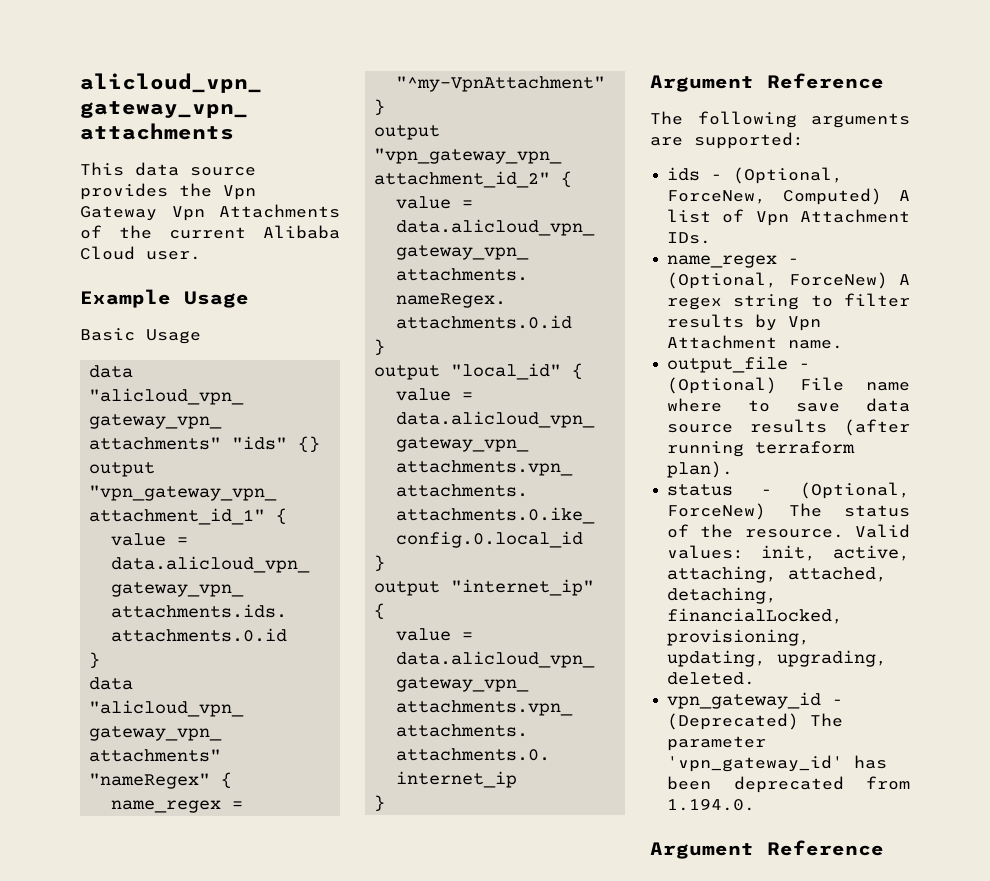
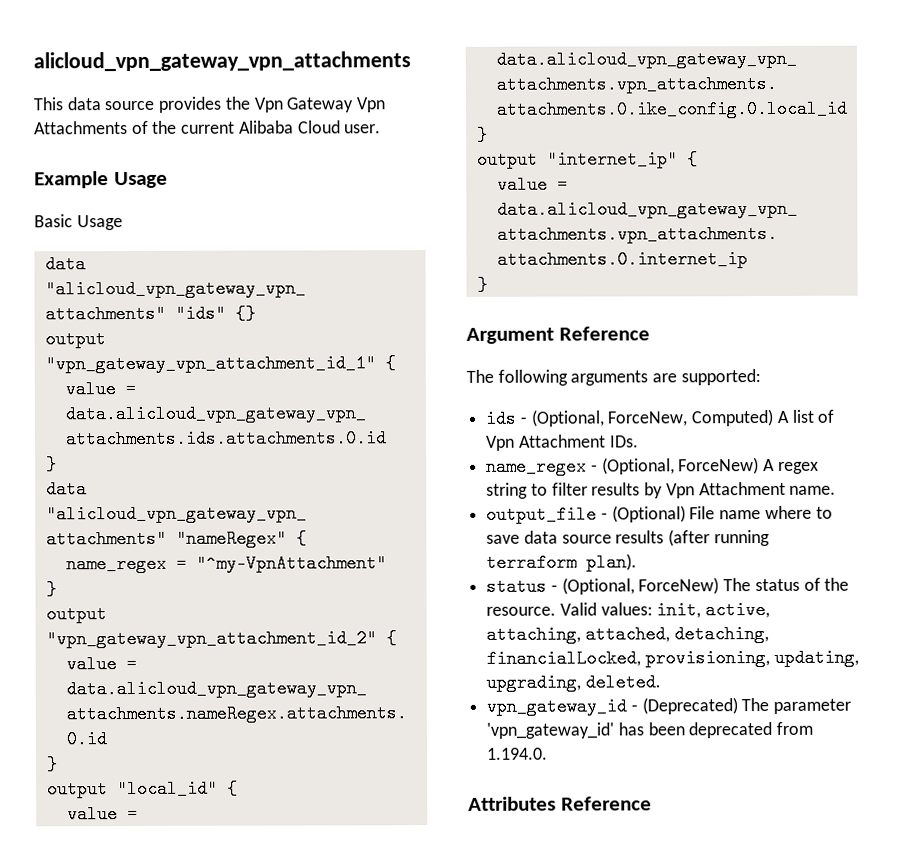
  vpn_gateway_id - (Deprecated) The parameter 'vpn_gateway_id' has been deprecated from 1.194.0.
- Argument Reference
+ Attributes Reference

